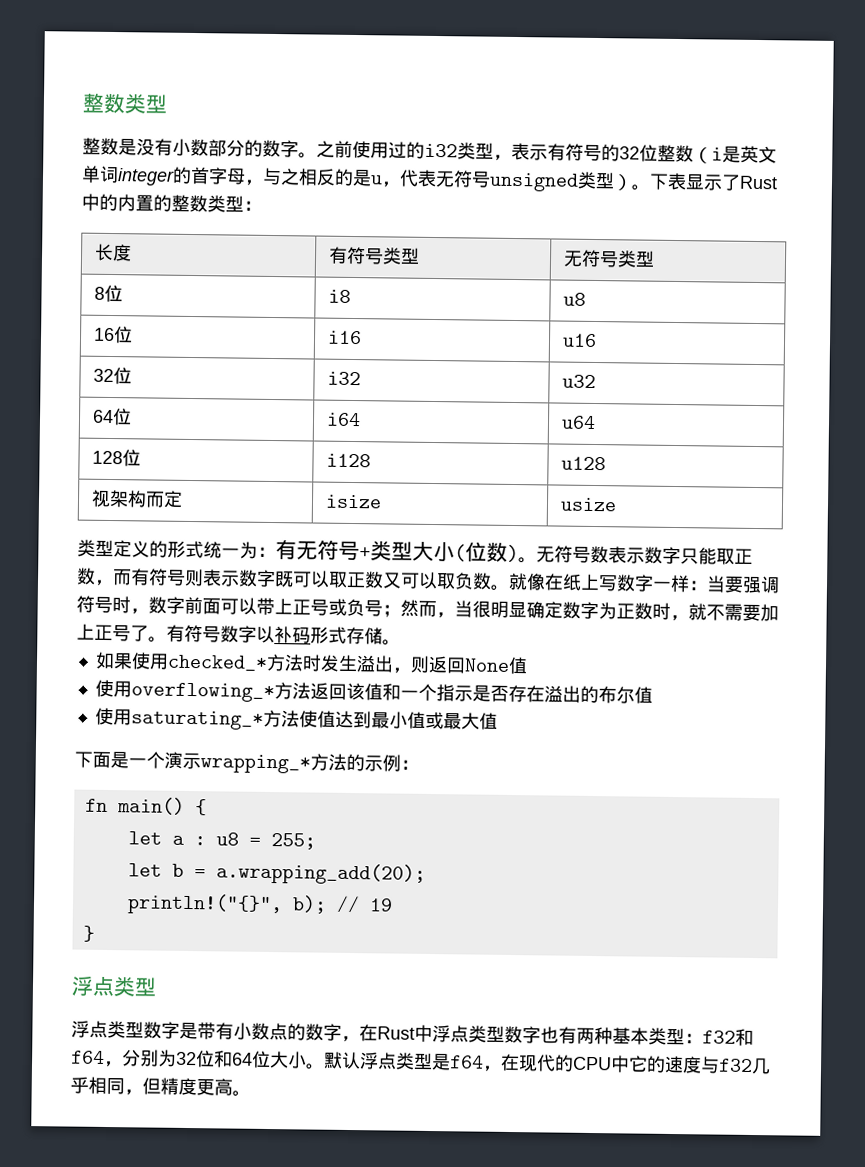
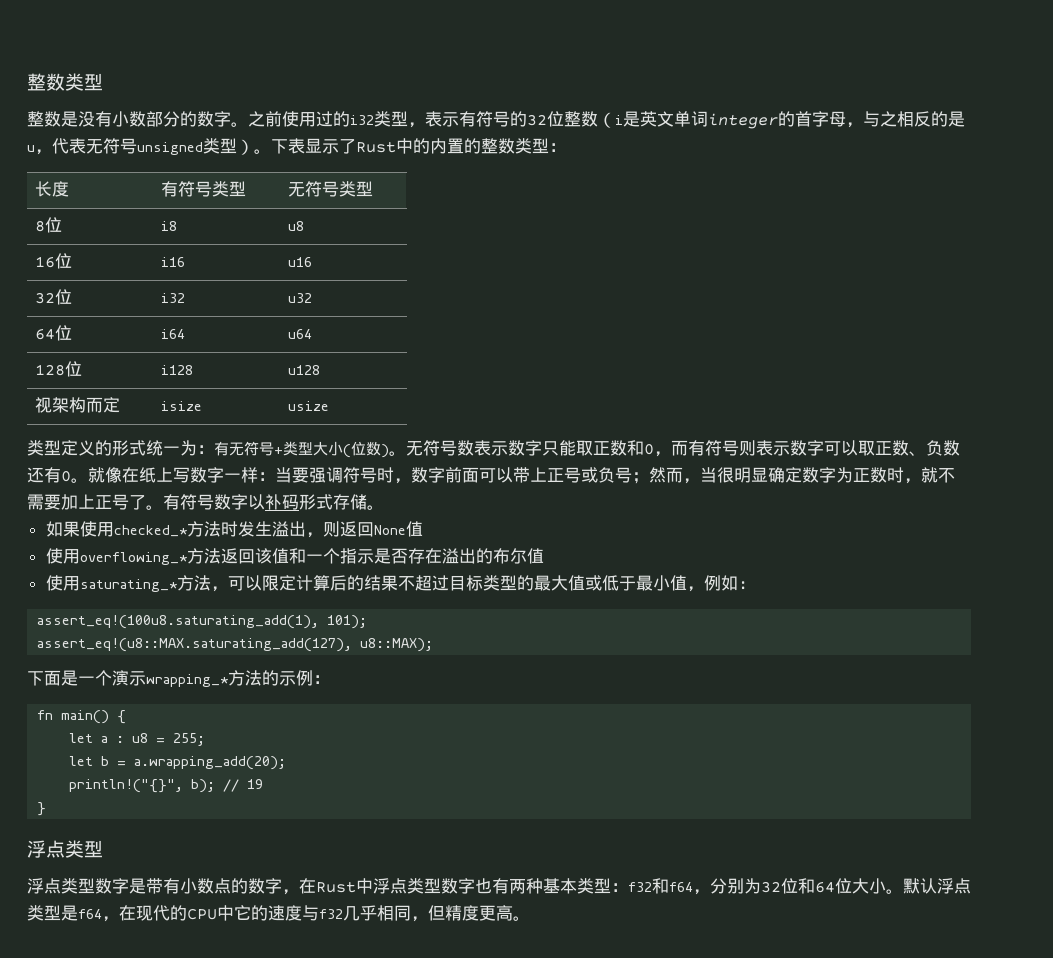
- 无符号数表示数字只能取正数，而有符号则表示数字既可以取正数又可以取负数。
+ 无符号数表示数字只能取正数和0，而有符号则表示数字可以取正数、负数还有0。
- 使用saturating_*方法使值达到最小值或最大值
+ 使用saturating_*方法，可以限定计算后的结果不超过目标类型的最大值或低于最小值，例如:
+ assert_eq!(100u8.saturating_add(1), 101);
+ assert_eq!(u8::MAX.saturating_add(127), u8::MAX);

